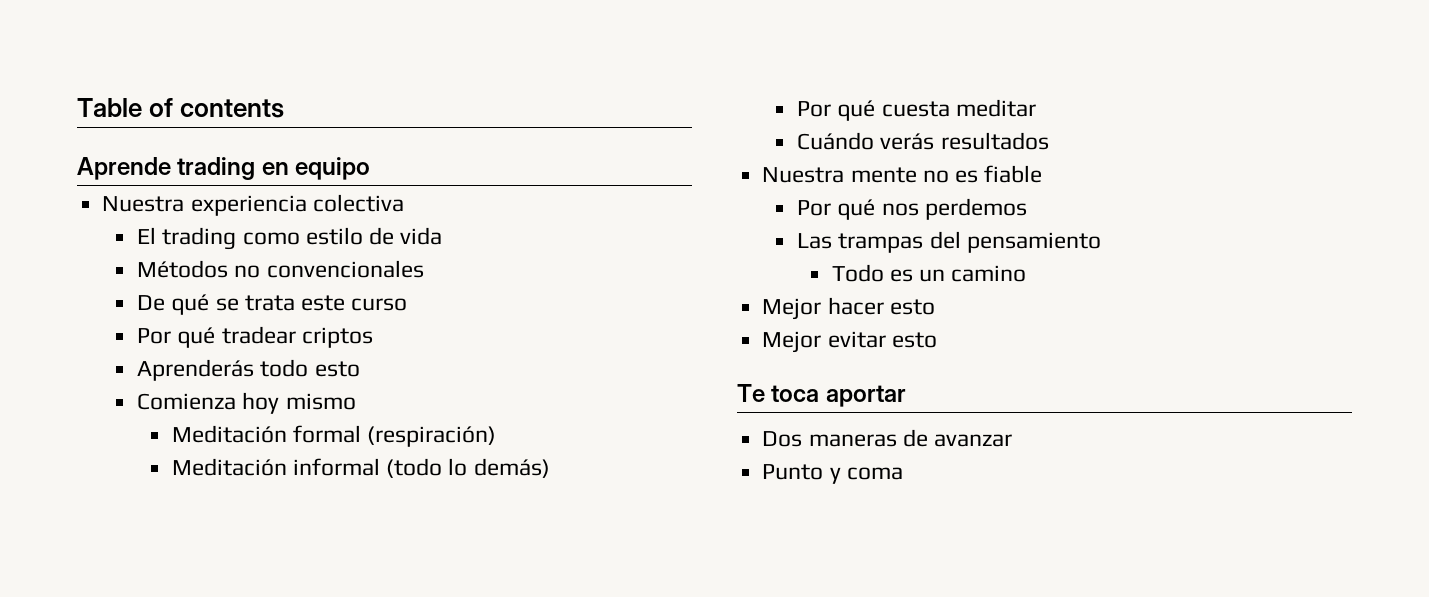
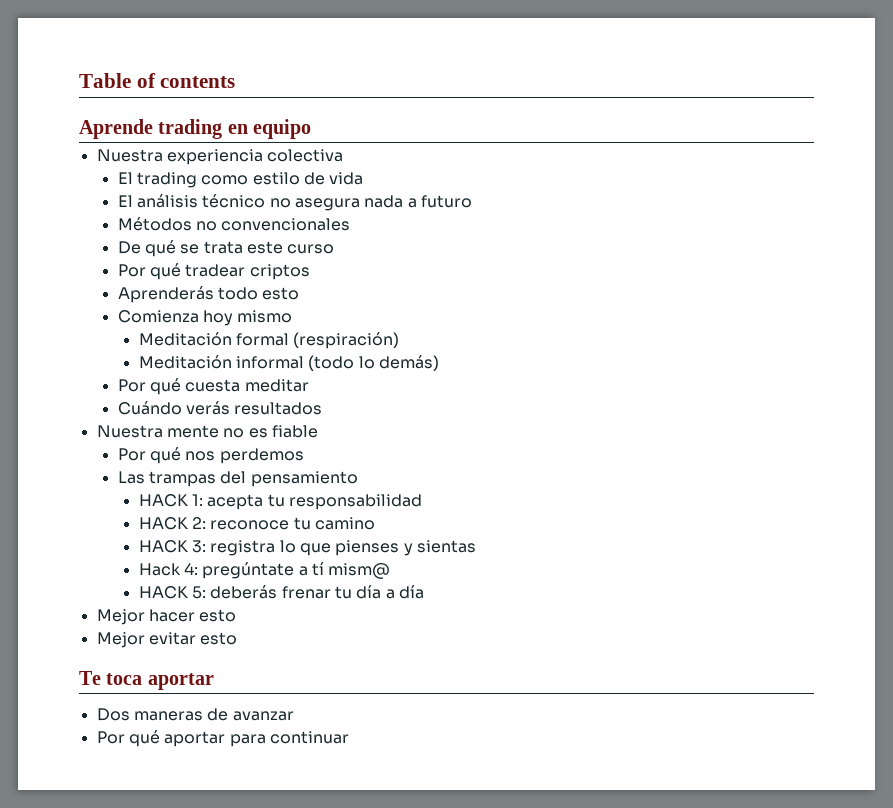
+ El análisis técnico no asegura nada a futuro
- Todo es un camino
+ HACK 1: acepta tu responsabilidad
+ HACK 2: reconoce tu camino
+ HACK 3: registra lo que pienses y sientas
+ Hack 4: pregúntate a tí mism@
+ HACK 5: deberás frenar tu día a día
- Punto y coma
+ Por qué aportar para continuar

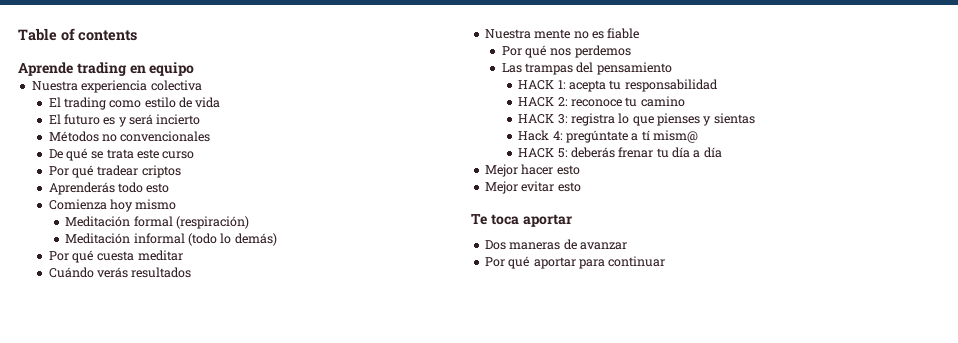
- El análisis técnico no asegura nada a futuro
+ El futuro es y será incierto

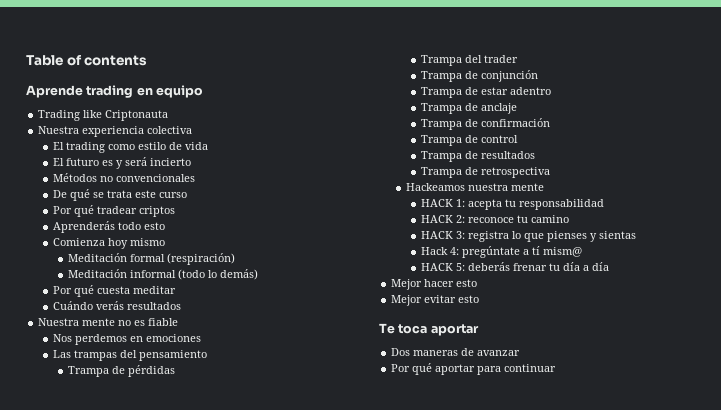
+ Trading like Criptonauta
- Por qué nos perdemos
+ Nos perdemos en emociones
+ Trampa de pérdidas
+ Trampa del trader
+ Trampa de conjunción
+ Trampa de estar adentro
+ Trampa de anclaje
+ Trampa de confirmación
+ Trampa de control
+ Trampa de resultados
+ Trampa de retrospectiva
+ Hackeamos nuestra mente

